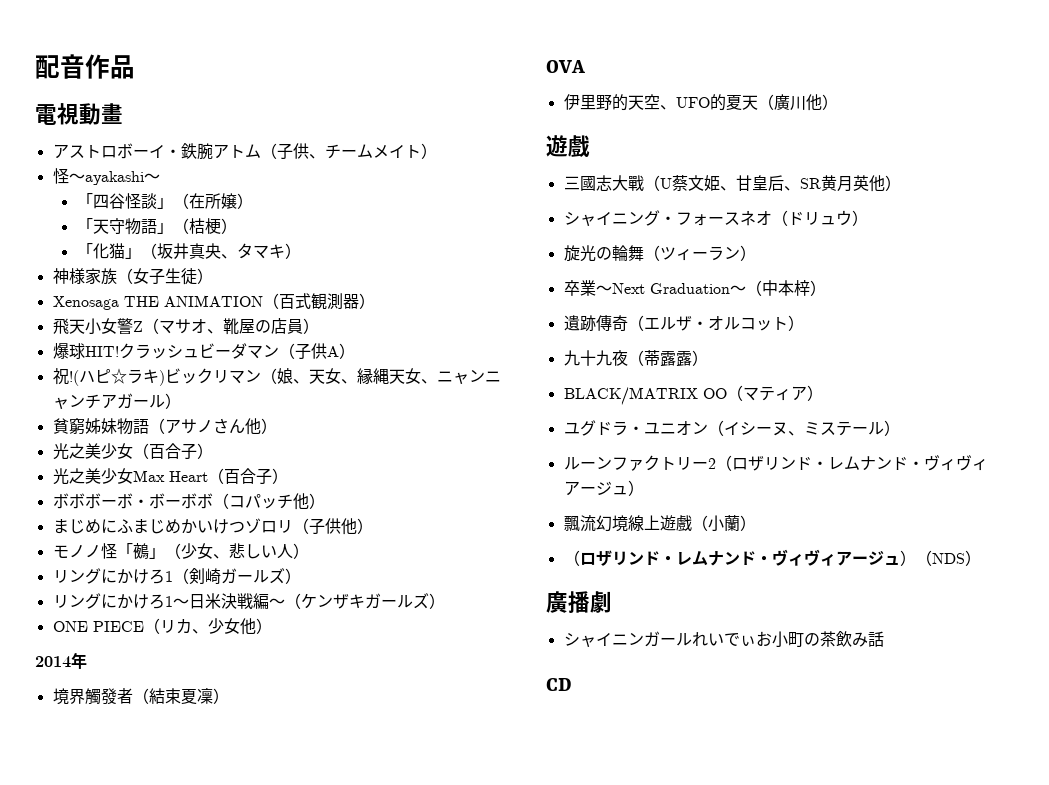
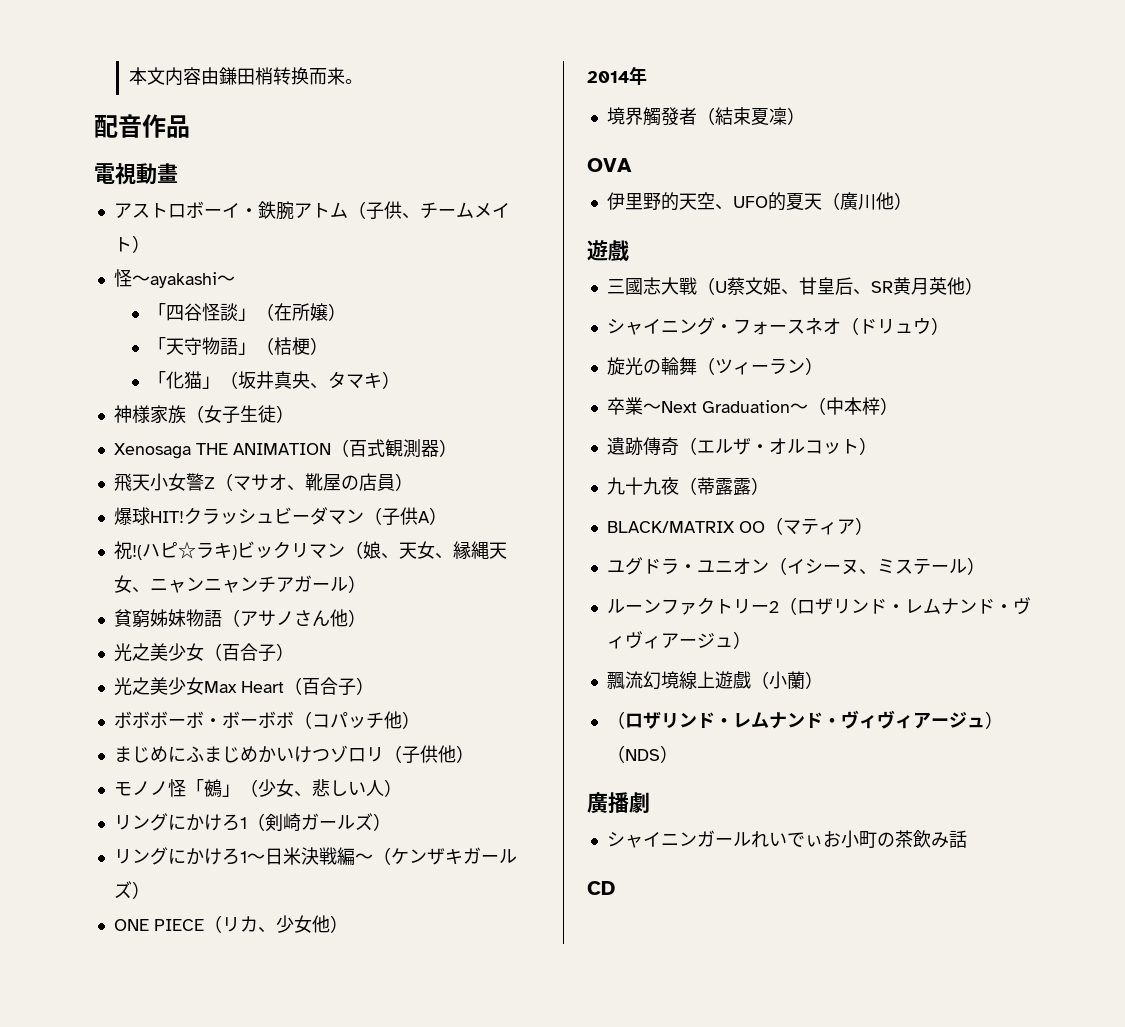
+ 本文内容由鎌田梢转换而来。

